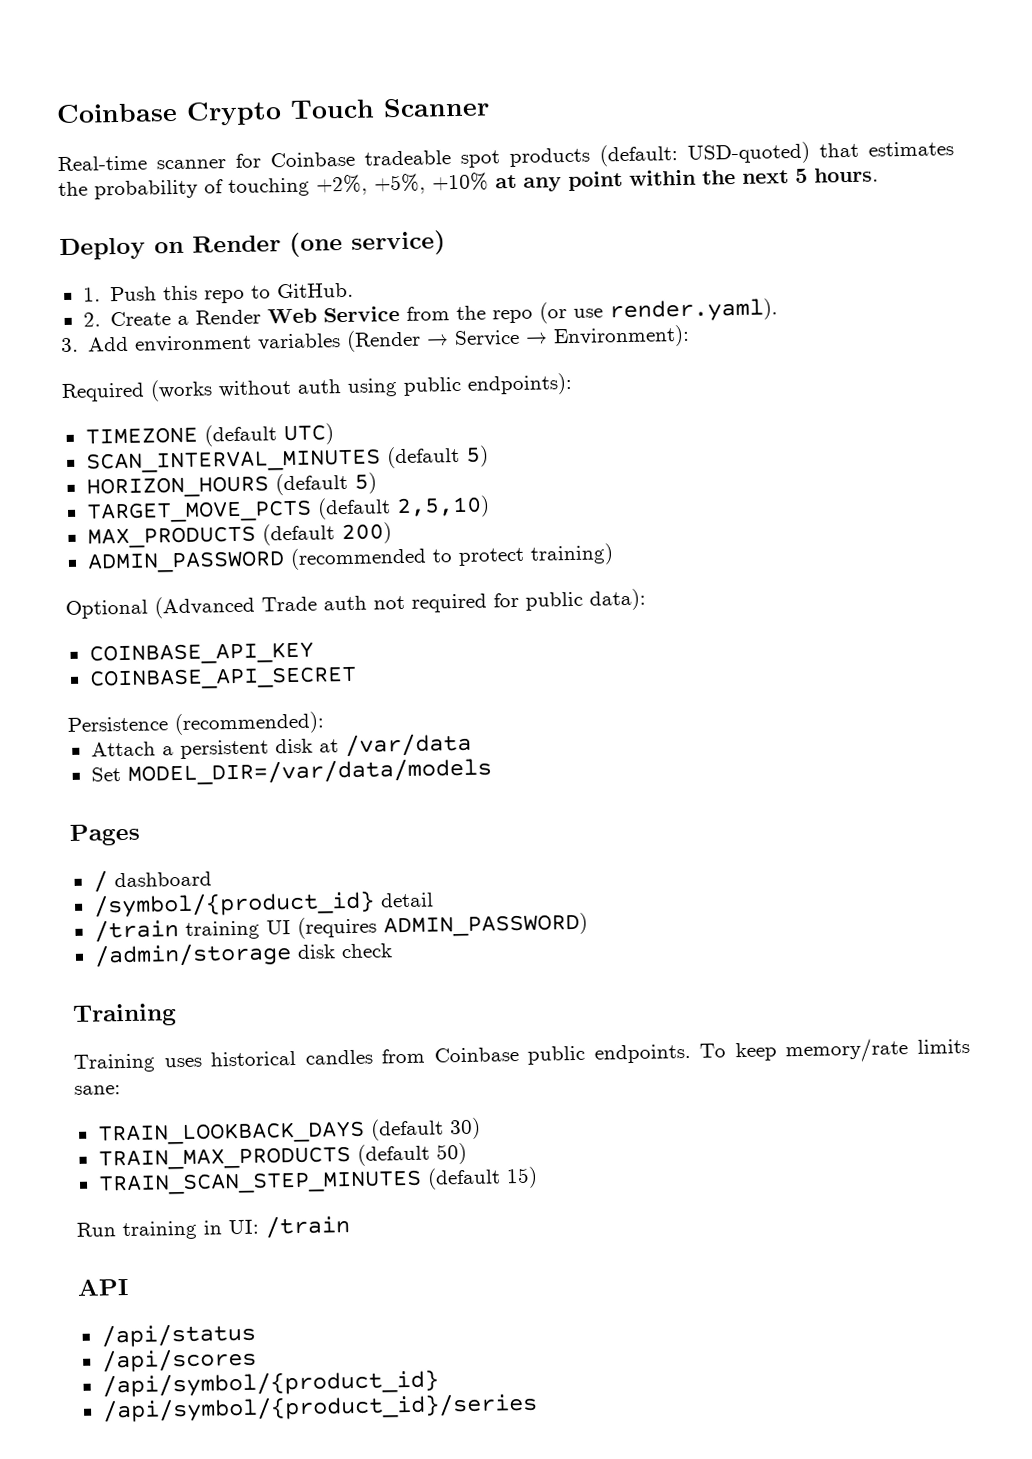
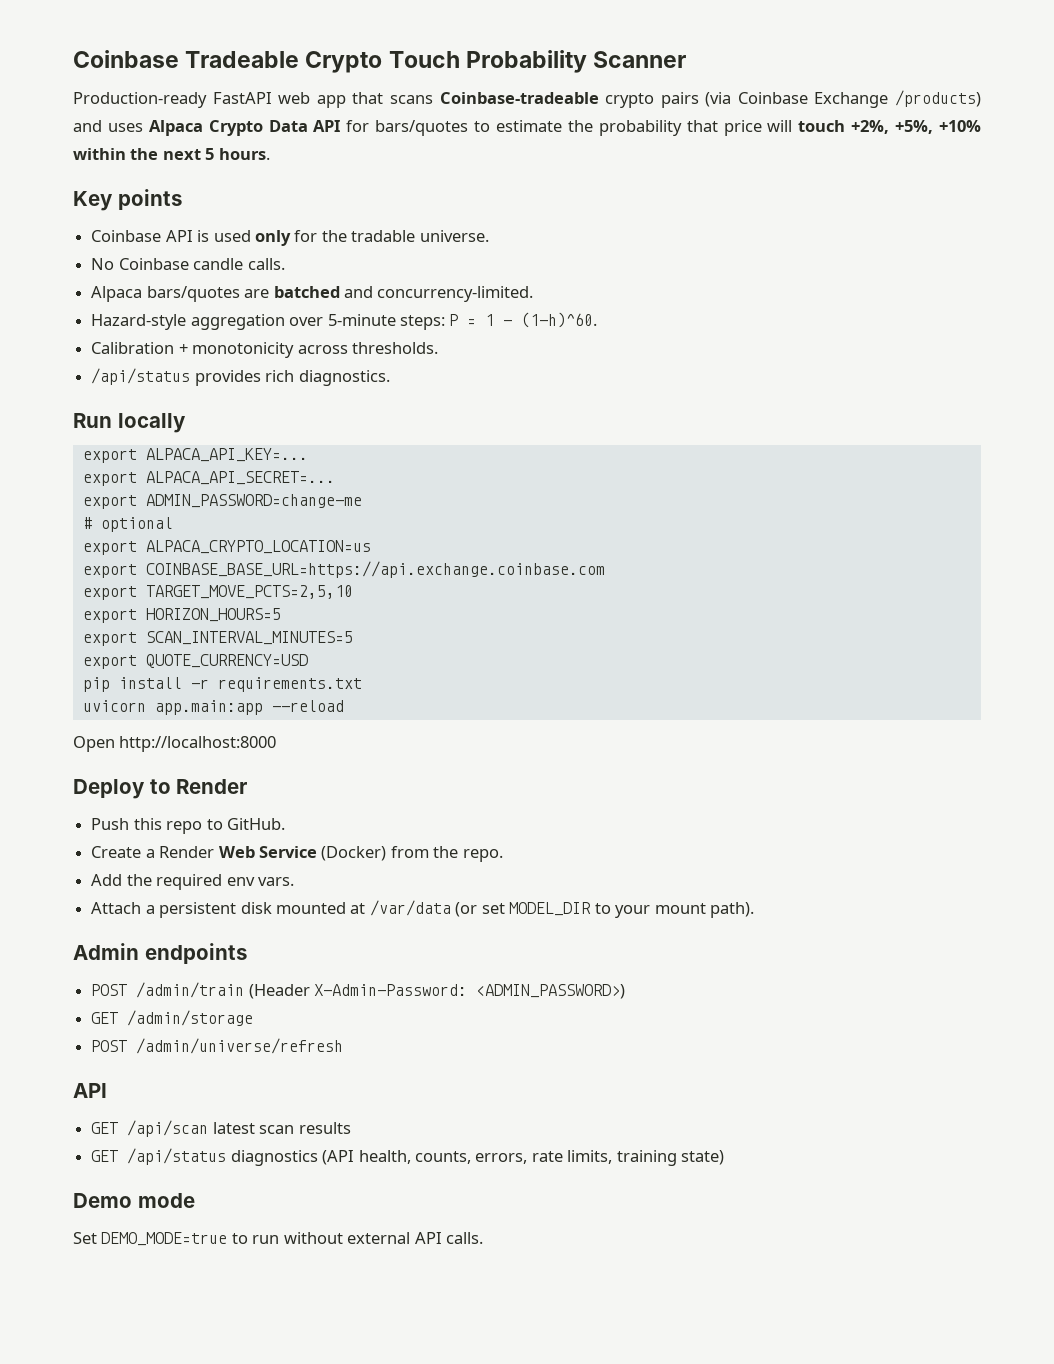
- Coinbase Crypto Touch Scanner
+ Coinbase Tradeable Crypto Touch Probability Scanner
- Real-time scanner for Coinbase tradeable spot products (default: USD-quoted) that estimates the probability of touching +2%, +5%, +10% at any point within the next 5 hours.
+ Production-ready FastAPI web app that scans Coinbase-tradeable crypto pairs (via Coinbase Exchange /products) and uses Alpaca Crypto Data API for bars/quotes to estimate the probability that price will touch +2%, +5%, +10% within the next 5 hours.
+ Key points
+ Coinbase API is used only for the tradable universe.
+ No Coinbase candle calls.
+ Alpaca bars/quotes are batched and concurrency-limited.
+ Hazard-style aggregation over 5-minute steps: P = 1 - (1-h)^60.
+ Calibration + monotonicity across thresholds.
+ /api/status provides rich diagnostics.
+ Run locally
+ export ALPACA_API_KEY=...
+ export ALPACA_API_SECRET=...
+ export ADMIN_PASSWORD=change-me
+ # optional
+ export ALPACA_CRYPTO_LOCATION=us
+ export COINBASE_BASE_URL=https://api.exchange.coinbase.com
+ export TARGET_MOVE_PCTS=2,5,10
+ export HORIZON_HOURS=5
+ export SCAN_INTERVAL_MINUTES=5
+ export QUOTE_CURRENCY=USD
+ pip install -r requirements.txt
+ uvicorn app.main:app --reload
+ Open http://localhost:8000
- Deploy on Render (one service)
- 1. Push this repo to GitHub.
+ Deploy to Render
+ Push this repo to GitHub.
- 2. Create a Render Web Service from the repo (or use render.yaml).
- 3. Add environment variables (Render → Service → Environment):
- Required (works without auth using public endpoints):
- TIMEZONE (default UTC)
- SCAN_INTERVAL_MINUTES (default 5)
- HORIZON_HOURS (default 5)
- TARGET_MOVE_PCTS (default 2,5,10)
- MAX_PRODUCTS (default 200)
- ADMIN_PASSWORD (recommended to protect training)
- Optional (Advanced Trade auth not required for public data):
- COINBASE_API_KEY
- COINBASE_API_SECRET
- Persistence (recommended):
+ Create a Render Web Service (Docker) from the repo.
+ Add the required env vars.
- Attach a persistent disk at /var/data
- Set MODEL_DIR=/var/data/models
- Pages
- / dashboard
- /symbol/{product_id} detail
- /train training UI (requires ADMIN_PASSWORD)
- /admin/storage disk check
- Training
- Training uses historical candles from Coinbase public endpoints. To keep memory/rate limits sane:
- TRAIN_LOOKBACK_DAYS (default 30)
- TRAIN_MAX_PRODUCTS (default 50)
- TRAIN_SCAN_STEP_MINUTES (default 15)
- Run training in UI: /train
+ Attach a persistent disk mounted at /var/data (or set MODEL_DIR to your mount path).
+ Admin endpoints
+ POST /admin/train (Header X-Admin-Password: <ADMIN_PASSWORD>)
+ GET /admin/storage
+ POST /admin/universe/refresh
  API
- /api/status
- /api/scores
- /api/symbol/{product_id}
- /api/symbol/{product_id}/series
+ GET /api/scan latest scan results
+ GET /api/status diagnostics (API health, counts, errors, rate limits, training state)
+ Demo mode
+ Set DEMO_MODE=true to run without external API calls.

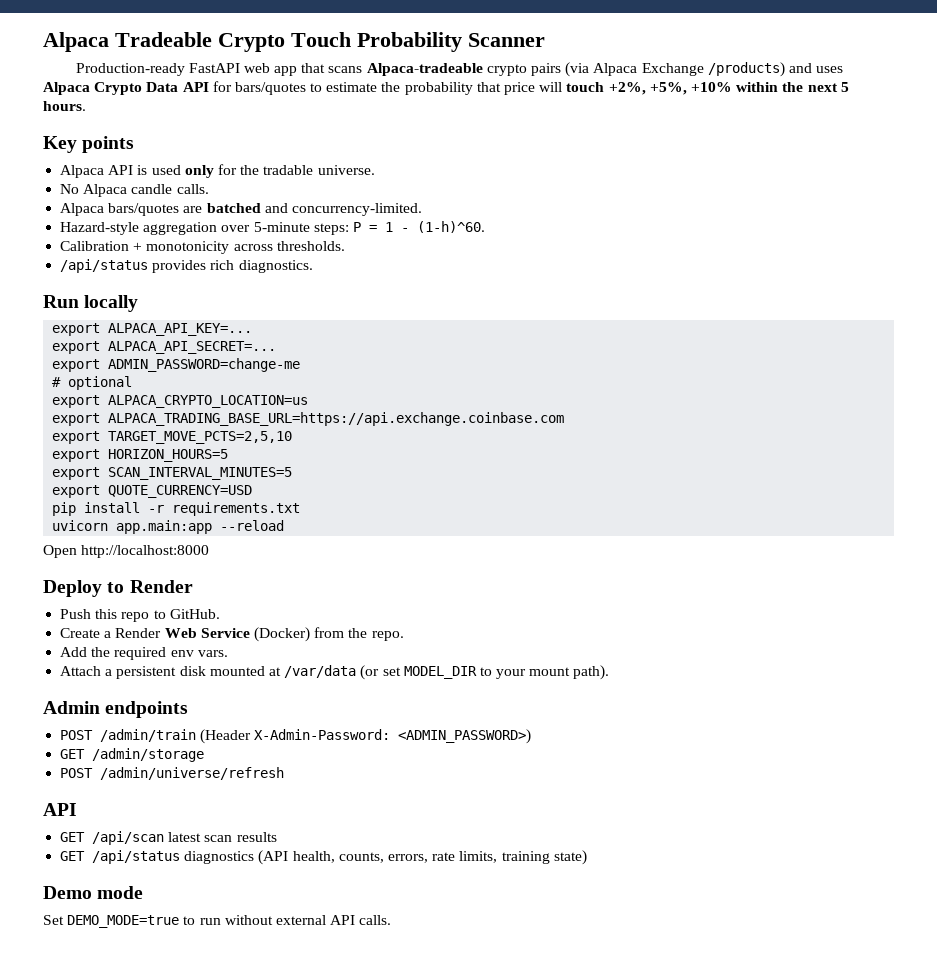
- Coinbase Tradeable Crypto Touch Probability Scanner
+ Alpaca Tradeable Crypto Touch Probability Scanner
- Production-ready FastAPI web app that scans Coinbase-tradeable crypto pairs (via Coinbase Exchange /products) and uses Alpaca Crypto Data API for bars/quotes to estimate the probability that price will touch +2%, +5%, +10% within the next 5 hours.
+ Production-ready FastAPI web app that scans Alpaca-tradeable crypto pairs (via Alpaca Exchange /products) and uses Alpaca Crypto Data API for bars/quotes to estimate the probability that price will touch +2%, +5%, +10% within the next 5 hours.
- Coinbase API is used only for the tradable universe.
+ Alpaca API is used only for the tradable universe.
- No Coinbase candle calls.
+ No Alpaca candle calls.
- export COINBASE_BASE_URL=https://api.exchange.coinbase.com
+ export ALPACA_TRADING_BASE_URL=https://api.exchange.coinbase.com

